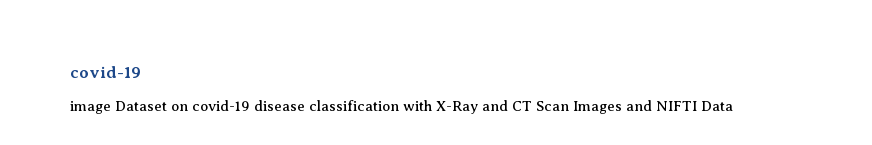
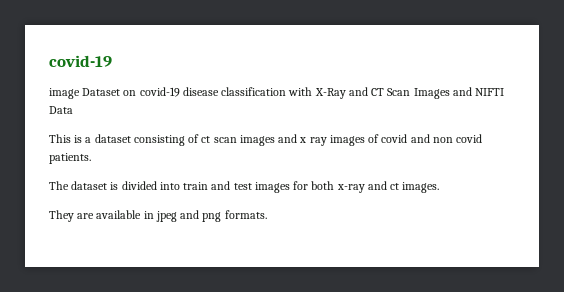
+ This is a dataset consisting of ct scan images and x ray images of covid and non covid patients.
+ The dataset is divided into train and test images for both x-ray and ct images.
+ They are available in jpeg and png formats.

